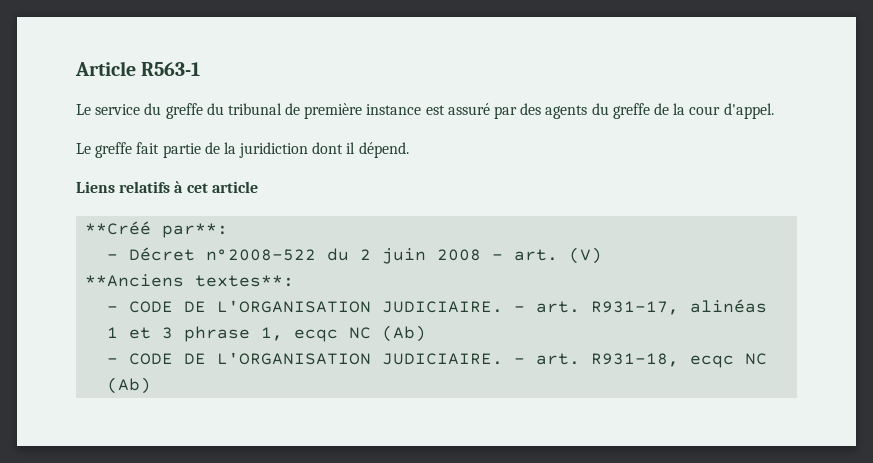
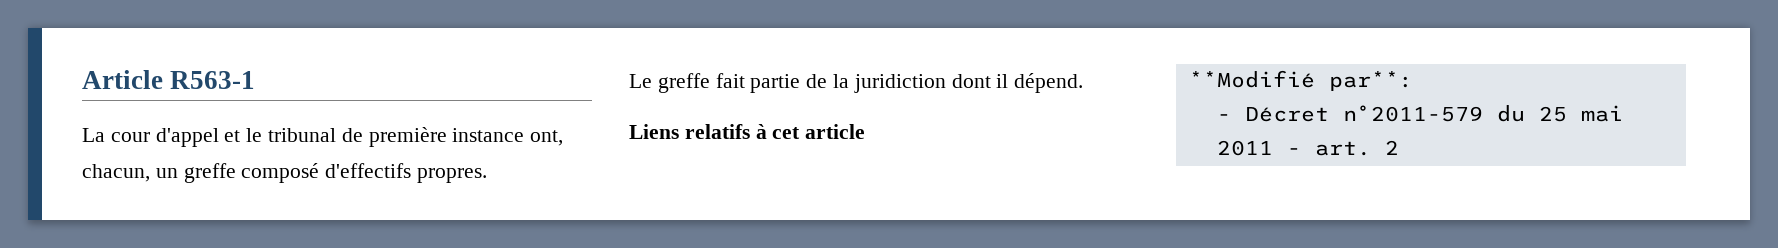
- Le service du greffe du tribunal de première instance est assuré par des agents du greffe de la cour d'appel.
+ La cour d'appel et le tribunal de première instance ont, chacun, un greffe composé d'effectifs propres.
- **Créé par**:
+ **Modifié par**:
- - Décret n°2008-522 du 2 juin 2008 - art. (V)
- **Anciens textes**:
- - CODE DE L'ORGANISATION JUDICIAIRE. - art. R931-17, alinéas 1 et 3 phrase 1, ecqc NC (Ab)
- - CODE DE L'ORGANISATION JUDICIAIRE. - art. R931-18, ecqc NC (Ab)
+ - Décret n°2011-579 du 25 mai 2011 - art. 2

